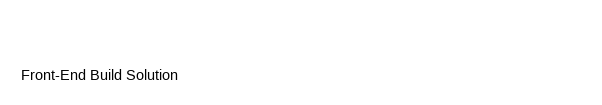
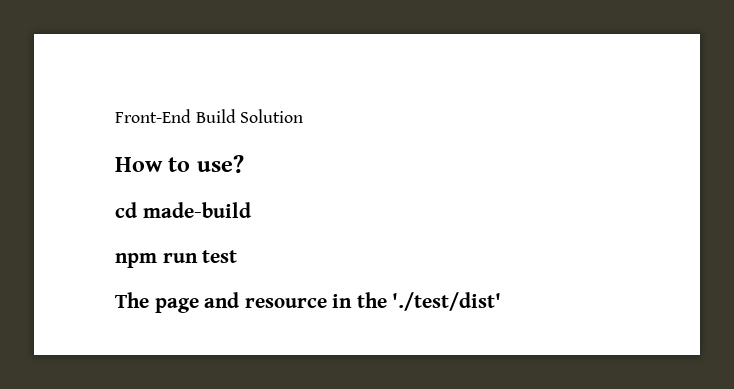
+ How to use?
+ cd made-build
+ npm run test
+ The page and resource in the './test/dist'

